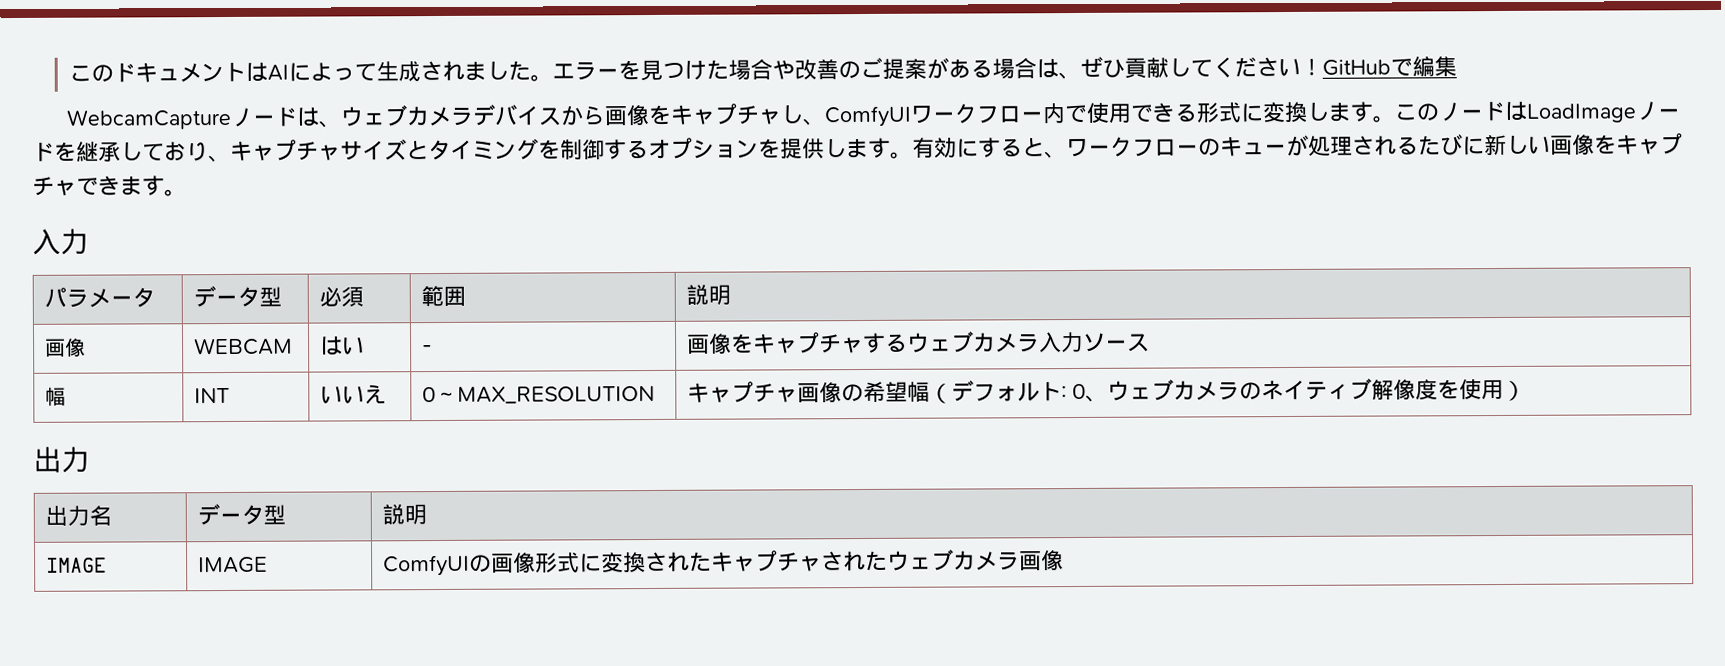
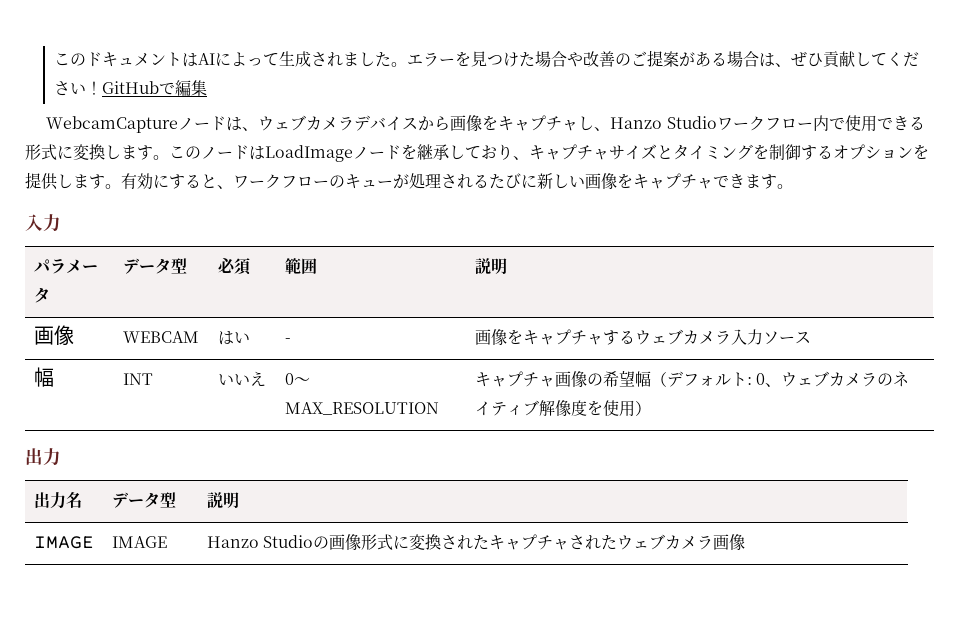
- WebcamCaptureノードは、ウェブカメラデバイスから画像をキャプチャし、ComfyUIワークフロー内で使用できる形式に変換します。
+ WebcamCaptureノードは、ウェブカメラデバイスから画像をキャプチャし、Hanzo Studioワークフロー内で使用できる形式に変換します。
- IMAGE | IMAGE | ComfyUIの画像形式に変換されたキャプチャされたウェブカメラ画像
+ IMAGE | IMAGE | Hanzo Studioの画像形式に変換されたキャプチャされたウェブカメラ画像

